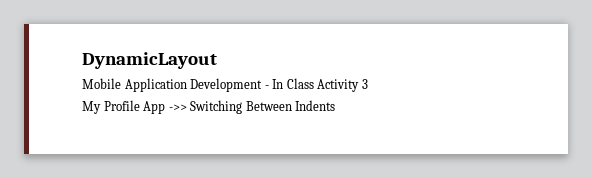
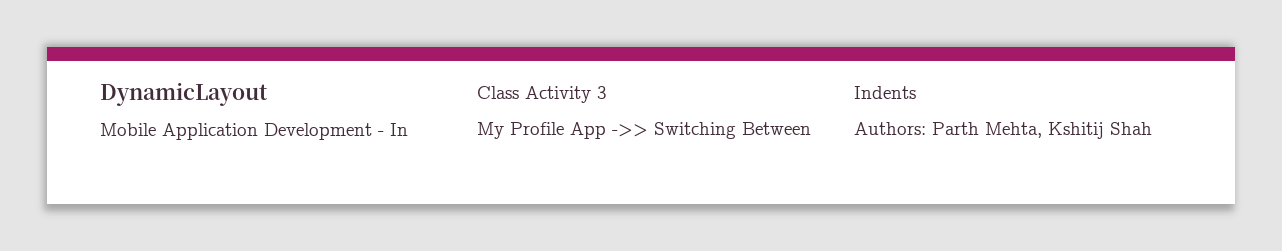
+ Authors: Parth Mehta, Kshitij Shah

